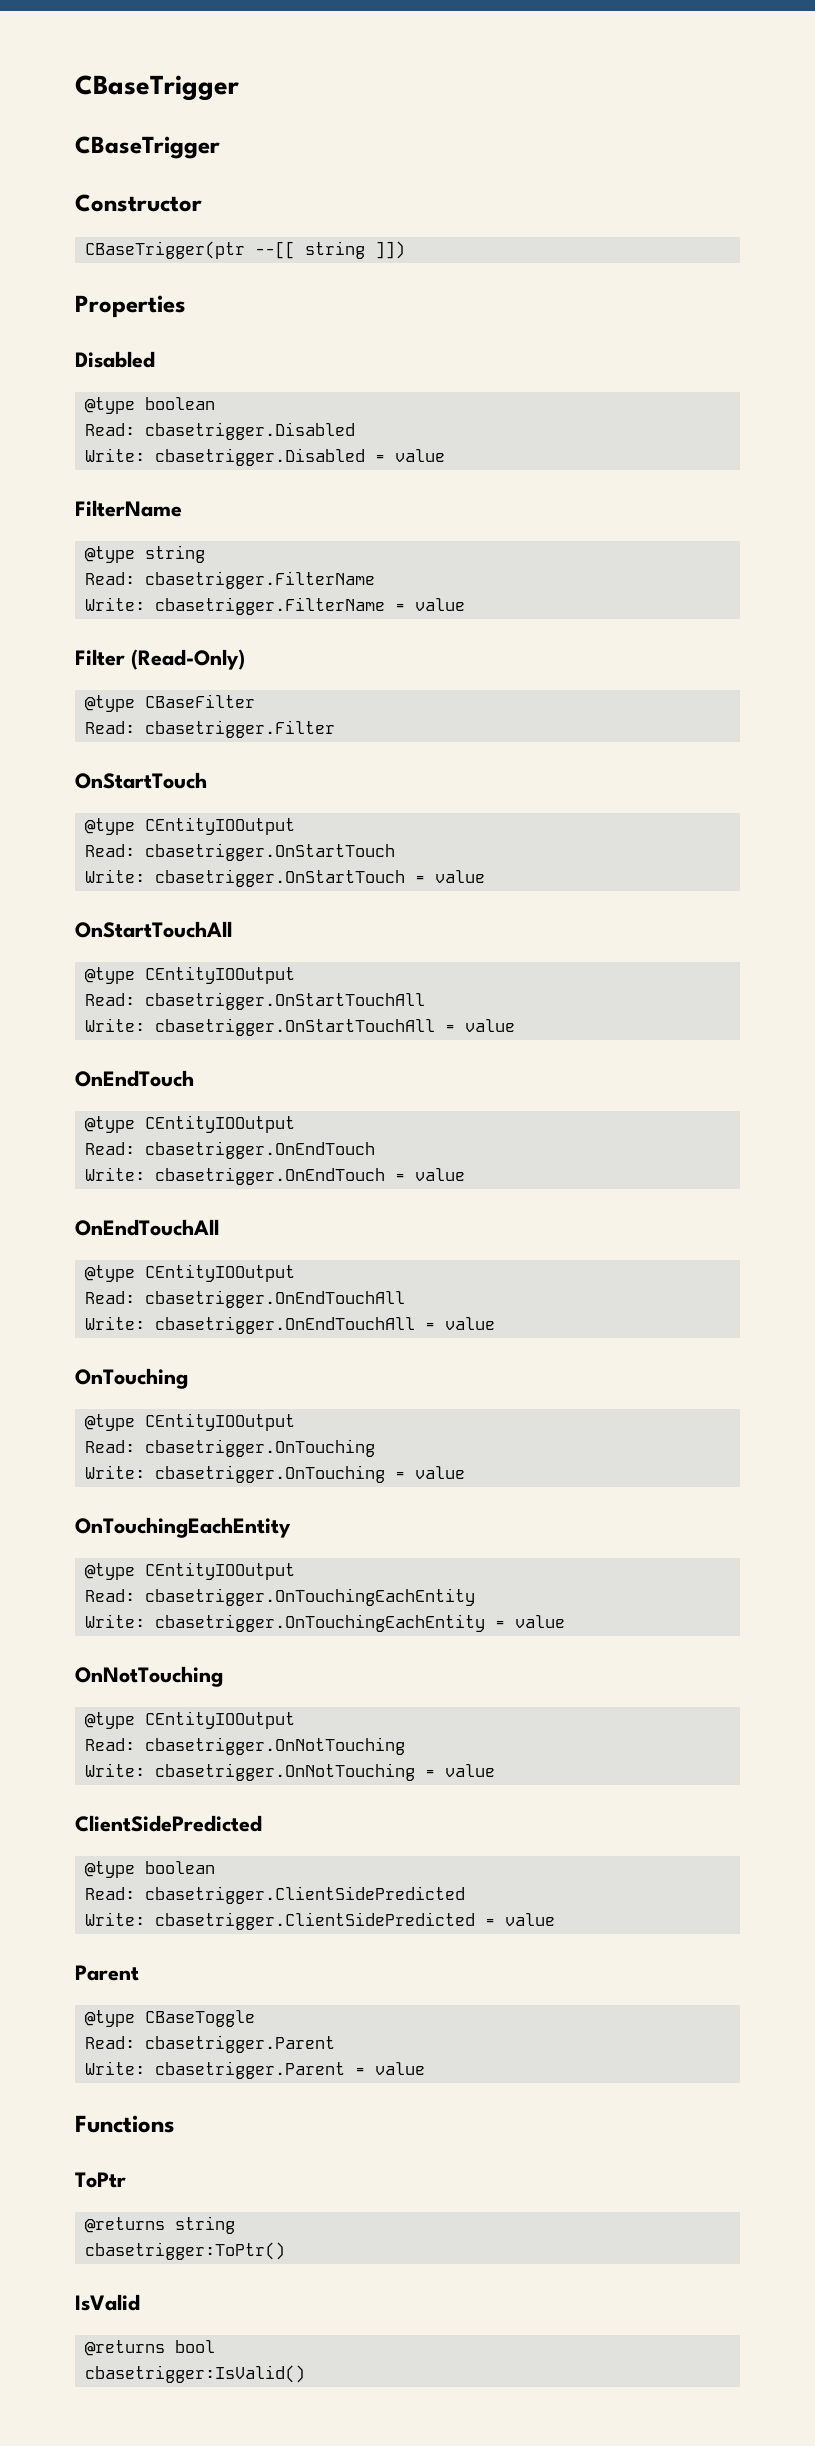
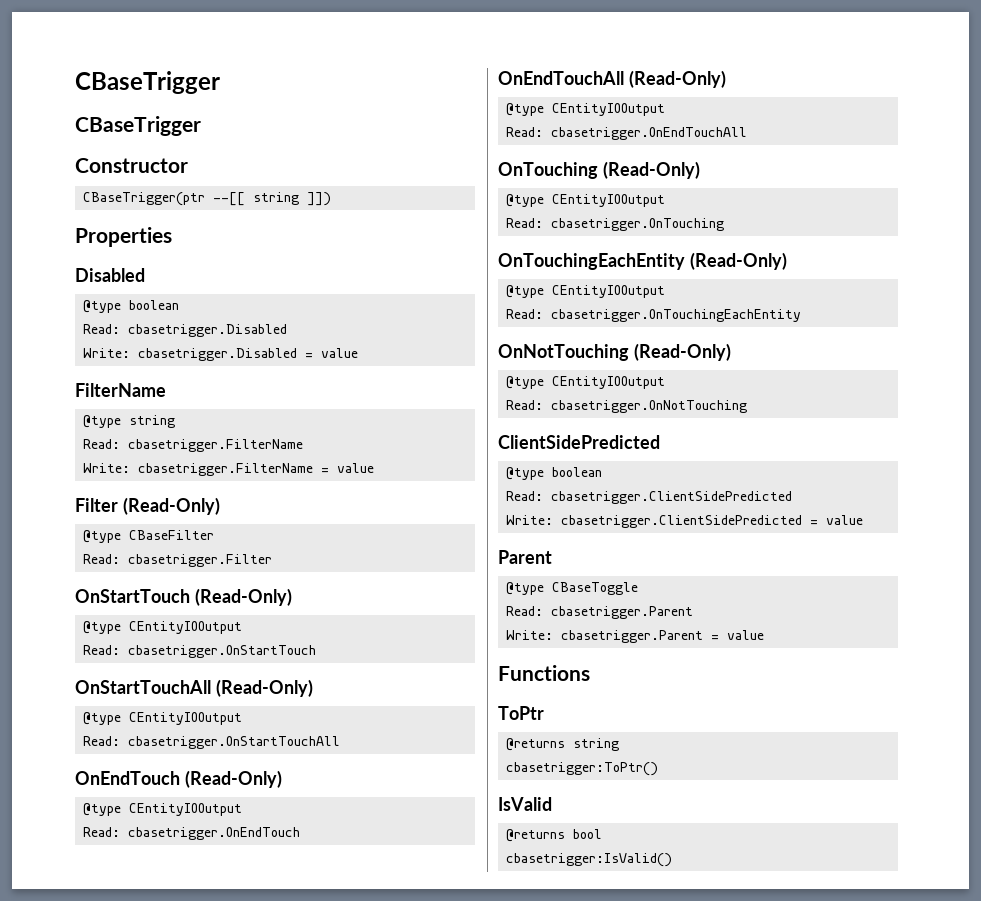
- OnStartTouch
+ OnStartTouch (Read-Only)
- Write: cbasetrigger.OnStartTouch = value
- OnStartTouchAll
+ OnStartTouchAll (Read-Only)
- Write: cbasetrigger.OnStartTouchAll = value
- OnEndTouch
+ OnEndTouch (Read-Only)
- Write: cbasetrigger.OnEndTouch = value
- OnEndTouchAll
+ OnEndTouchAll (Read-Only)
- Write: cbasetrigger.OnEndTouchAll = value
- OnTouching
+ OnTouching (Read-Only)
- Write: cbasetrigger.OnTouching = value
- OnTouchingEachEntity
+ OnTouchingEachEntity (Read-Only)
- Write: cbasetrigger.OnTouchingEachEntity = value
- OnNotTouching
+ OnNotTouching (Read-Only)
- Write: cbasetrigger.OnNotTouching = value

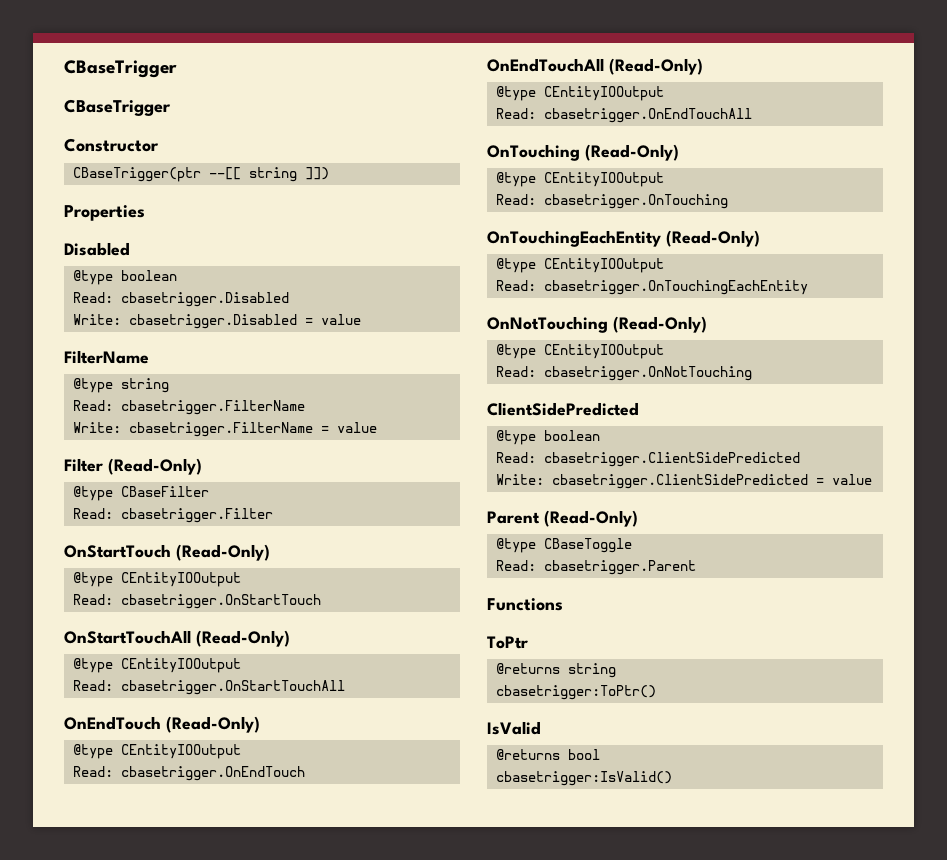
- Parent
+ Parent (Read-Only)
- Write: cbasetrigger.Parent = value

